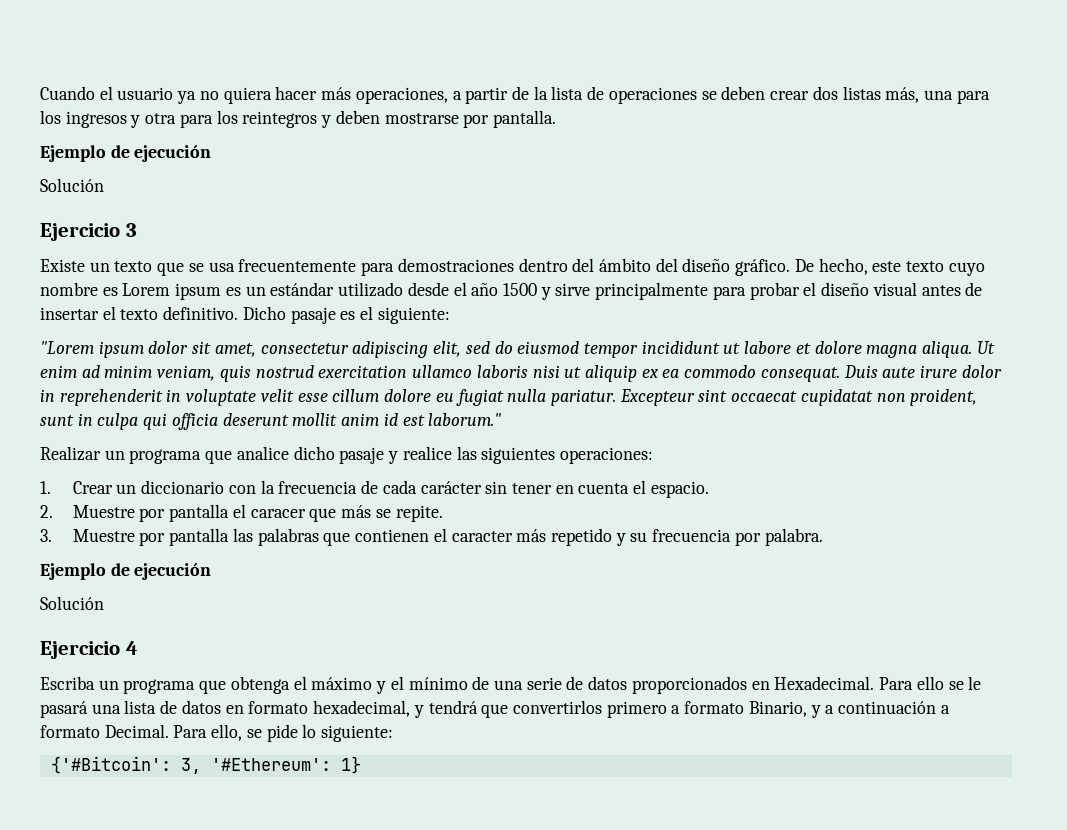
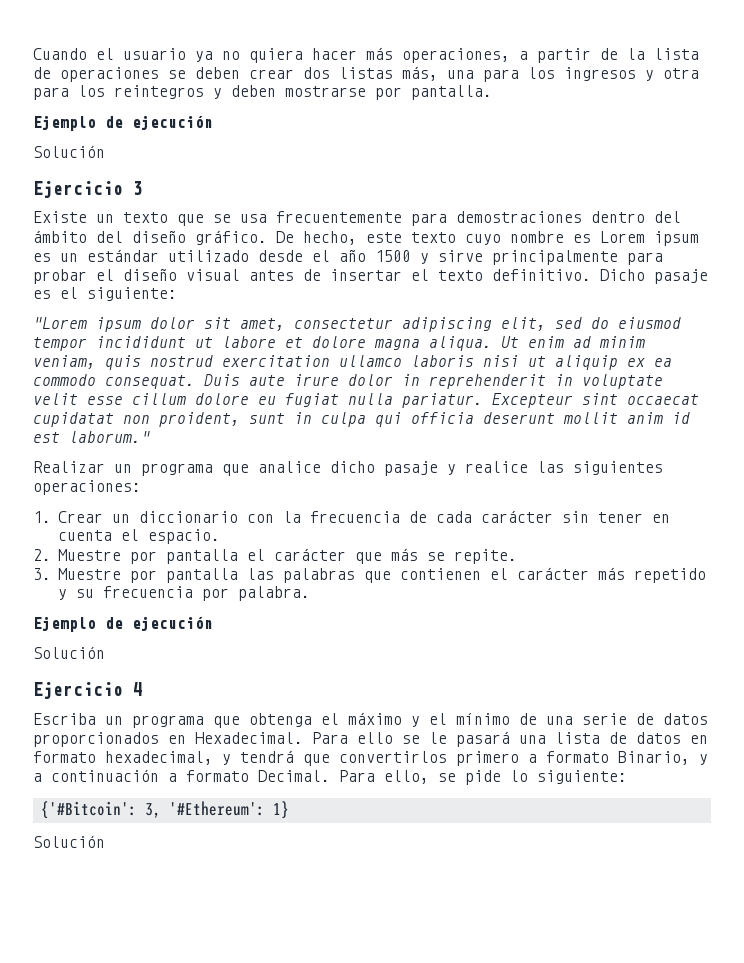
- 2. Muestre por pantalla el caracer que más se repite.
+ 2. Muestre por pantalla el carácter que más se repite.
- 3. Muestre por pantalla las palabras que contienen el caracter más repetido y su frecuencia por palabra.
+ 3. Muestre por pantalla las palabras que contienen el carácter más repetido y su frecuencia por palabra.
  {'#Bitcoin': 3, '#Ethereum': 1}
+ Solución

